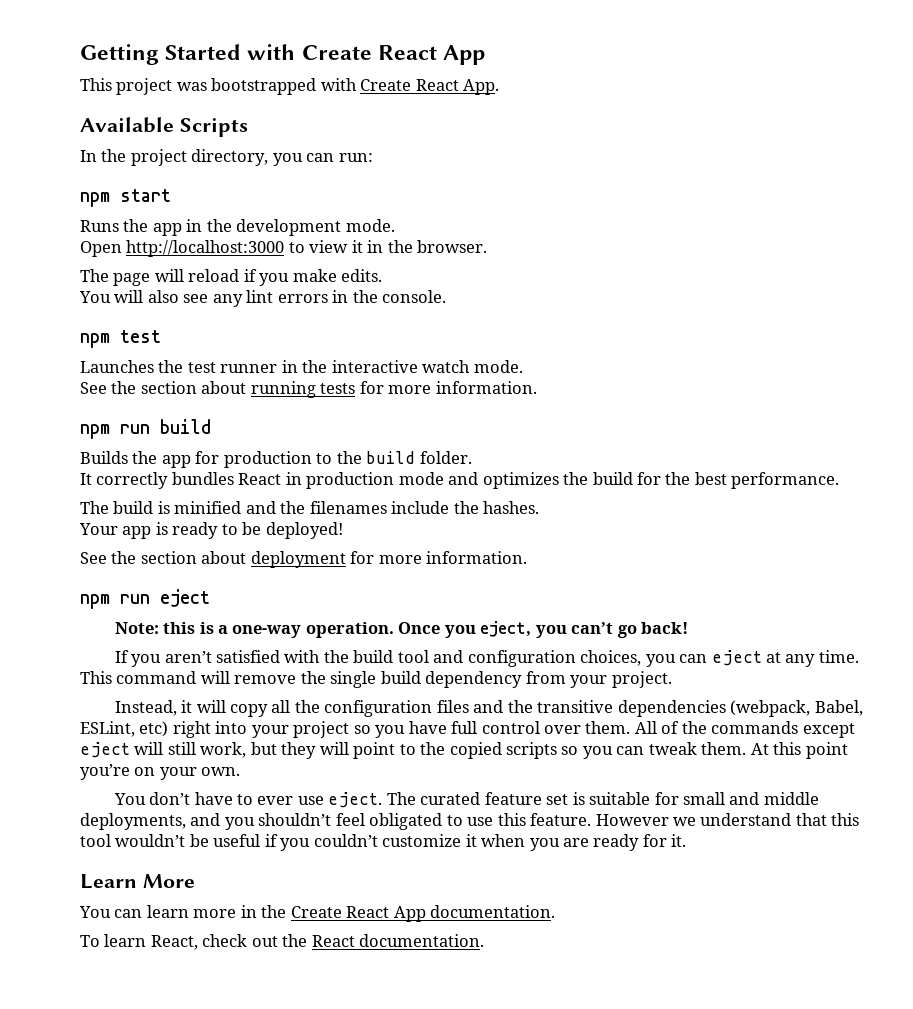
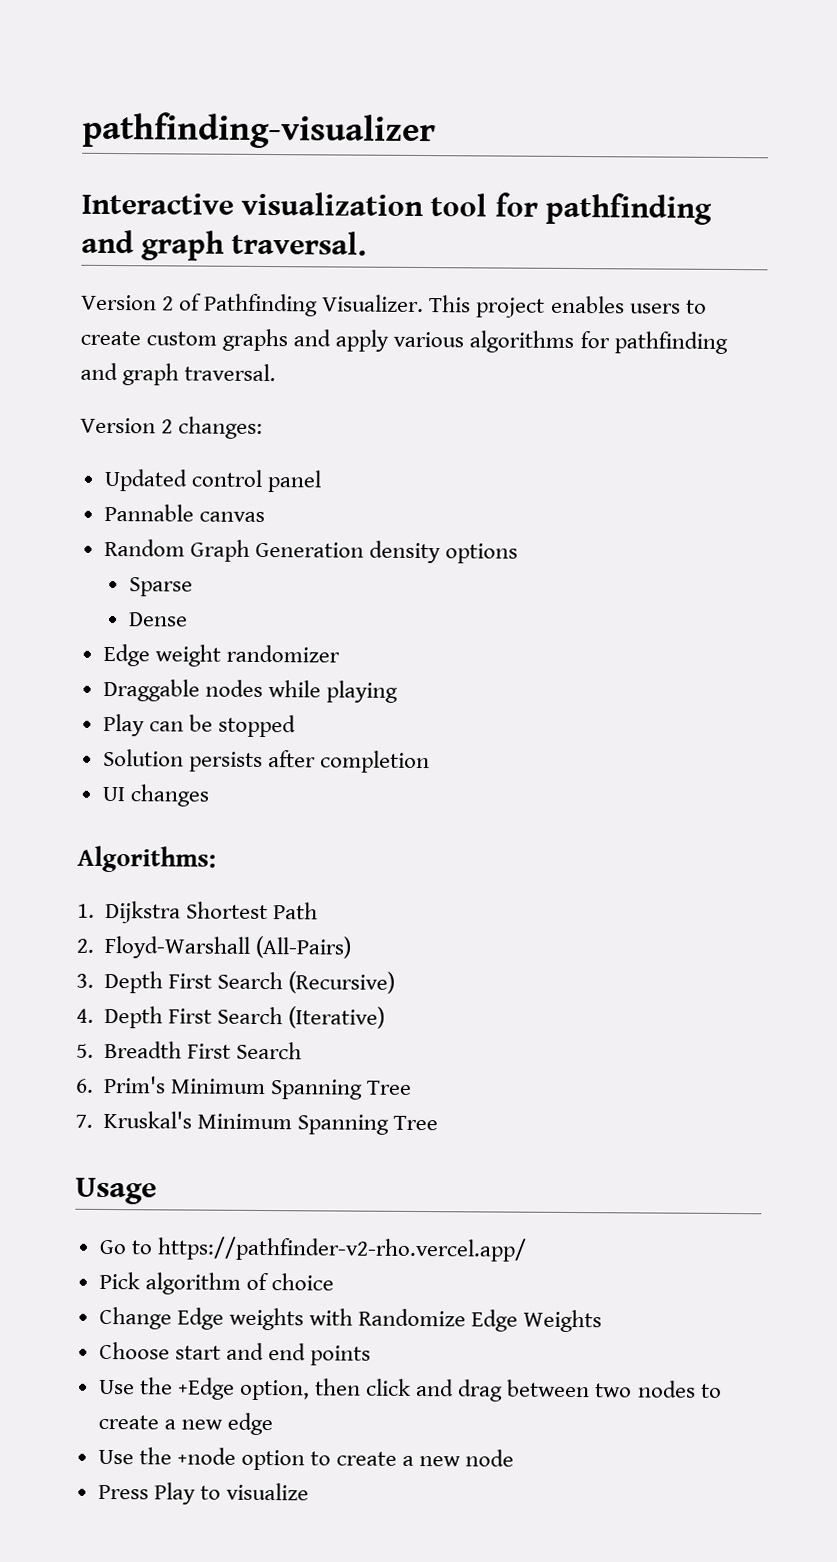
- Getting Started with Create React App
- This project was bootstrapped with Create React App.
- Available Scripts
- In the project directory, you can run:
- npm start
- Runs the app in the development mode.
- Open http://localhost:3000 to view it in the browser.
- The page will reload if you make edits.
- You will also see any lint errors in the console.
- npm test
- Launches the test runner in the interactive watch mode.
- See the section about running tests for more information.
- npm run build
- Builds the app for production to the build folder.
- It correctly bundles React in production mode and optimizes the build for the best performance.
- The build is minified and the filenames include the hashes.
- Your app is ready to be deployed!
- See the section about deployment for more information.
- npm run eject
- Note: this is a one-way operation. Once you eject, you can’t go back!
- If you aren’t satisfied with the build tool and configuration choices, you can eject at any time. This command will remove the single build dependency from your project.
- Instead, it will copy all the configuration files and the transitive dependencies (webpack, Babel, ESLint, etc) right into your project so you have full control over them. All of the commands except eject will still work, but they will point to the copied scripts so you can tweak them. At this point you’re on your own.
- You don’t have to ever use eject. The curated feature set is suitable for small and middle deployments, and you shouldn’t feel obligated to use this feature. However we understand that this tool wouldn’t be useful if you couldn’t customize it when you are ready for it.
- Learn More
- You can learn more in the Create React App documentation.
- To learn React, check out the React documentation.
+ pathfinding-visualizer
+ Interactive visualization tool for pathfinding and graph traversal.
+ Version 2 of Pathfinding Visualizer. This project enables users to create custom graphs and apply various algorithms for pathfinding and graph traversal.
+ Version 2 changes:
+ Updated control panel
+ Pannable canvas
+ Random Graph Generation density options
+ Sparse
+ Dense
+ Edge weight randomizer
+ Draggable nodes while playing
+ Play can be stopped
+ Solution persists after completion
+ UI changes
+ Algorithms:
+ 1. Dijkstra Shortest Path
+ 2. Floyd-Warshall (All-Pairs)
+ 3. Depth First Search (Recursive)
+ 4. Depth First Search (Iterative)
+ 5. Breadth First Search
+ 6. Prim's Minimum Spanning Tree
+ 7. Kruskal's Minimum Spanning Tree
+ Usage
+ Go to https://pathfinder-v2-rho.vercel.app/
+ Pick algorithm of choice
+ Change Edge weights with Randomize Edge Weights
+ Choose start and end points
+ Use the +Edge option, then click and drag between two nodes to create a new edge
+ Use the +node option to create a new node
+ Press Play to visualize

